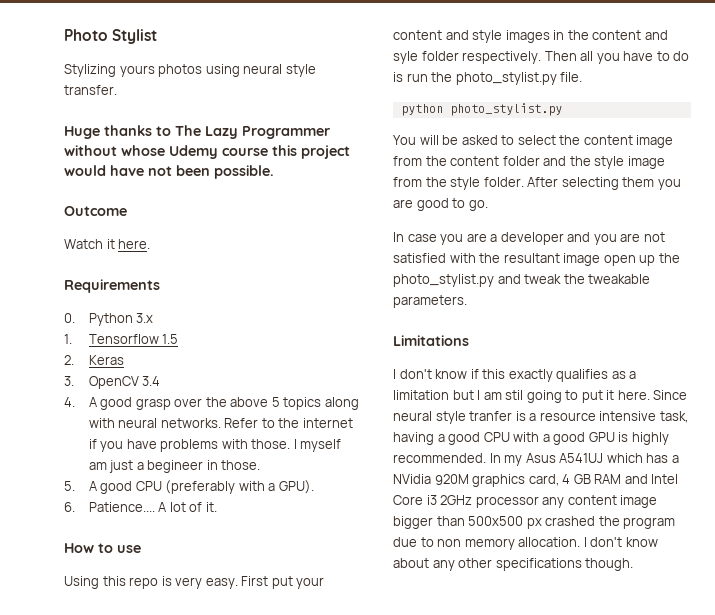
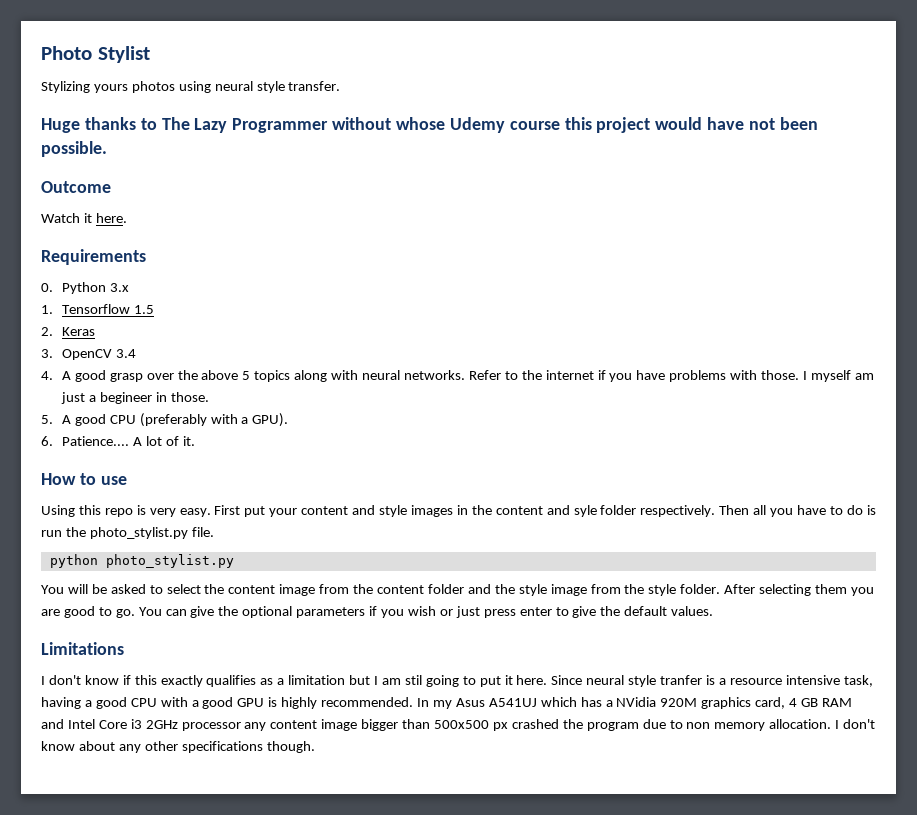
- After selecting them you are good to go.
- In case you are a developer and you are not satisfied with the resultant image open up the photo_stylist.py and tweak the tweakable parameters.
+ After selecting them you are good to go. You can give the optional parameters if you wish or just press enter to give the default values.

